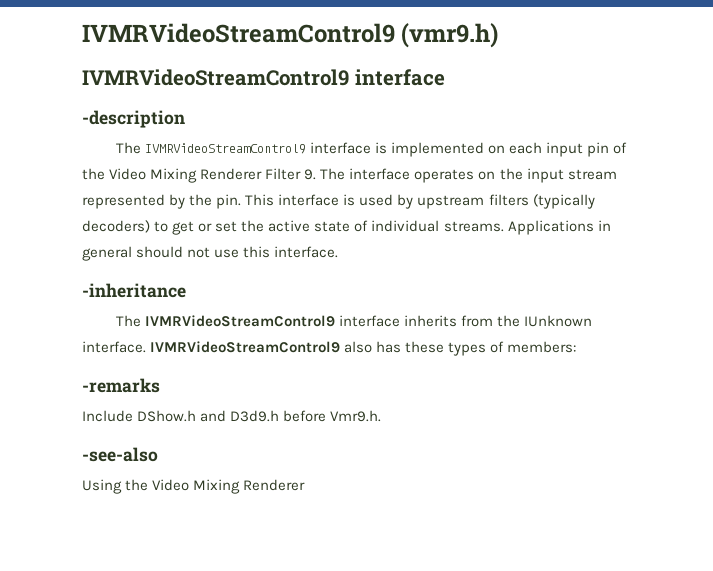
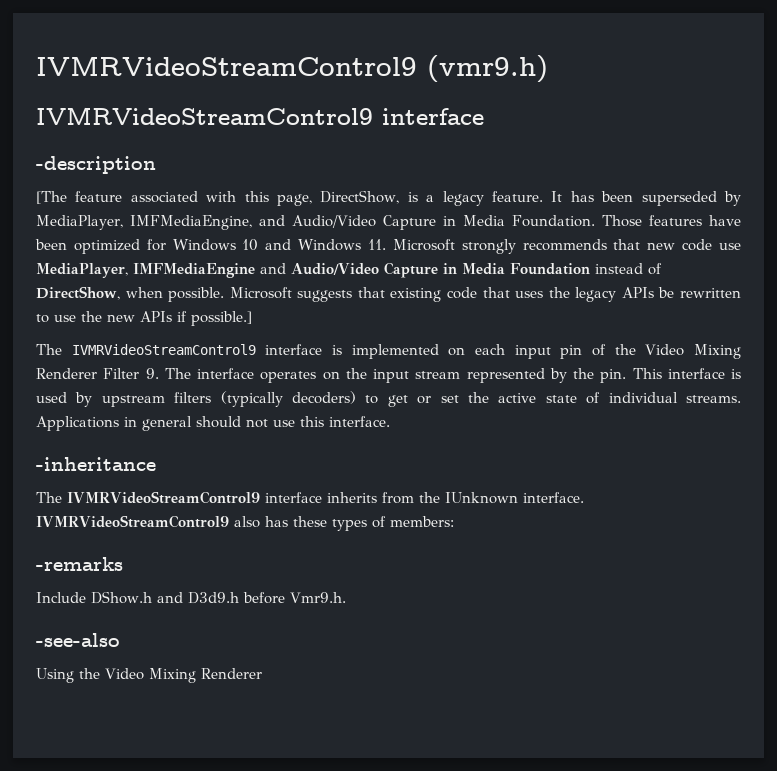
+ [The feature associated with this page, DirectShow, is a legacy feature. It has been superseded by MediaPlayer, IMFMediaEngine, and Audio/Video Capture in Media Foundation. Those features have been optimized for Windows 10 and Windows 11. Microsoft strongly recommends that new code use MediaPlayer, IMFMediaEngine and Audio/Video Capture in Media Foundation instead of DirectShow, when possible. Microsoft suggests that existing code that uses the legacy APIs be rewritten to use the new APIs if possible.]

